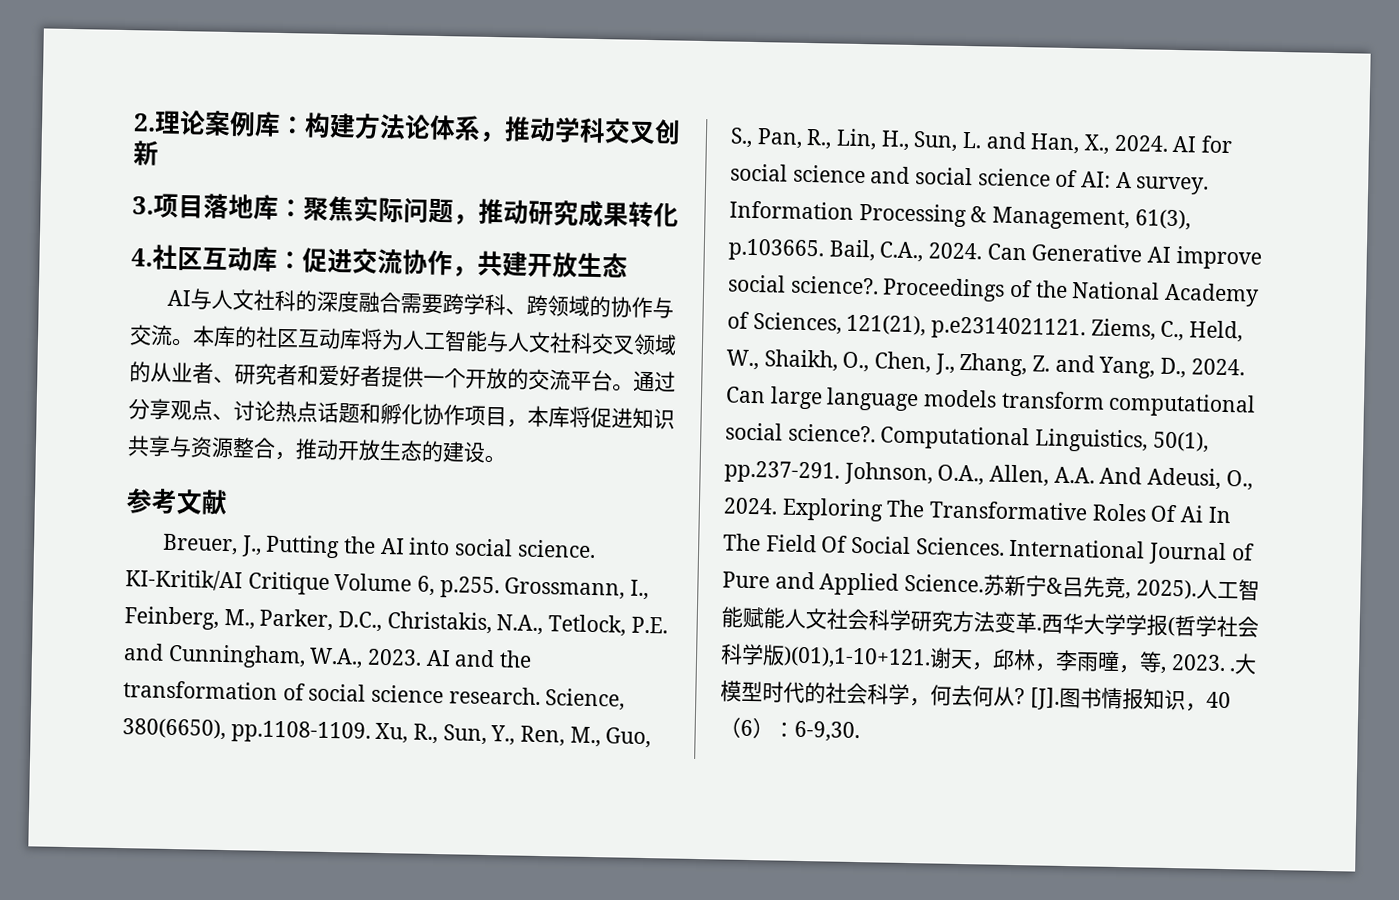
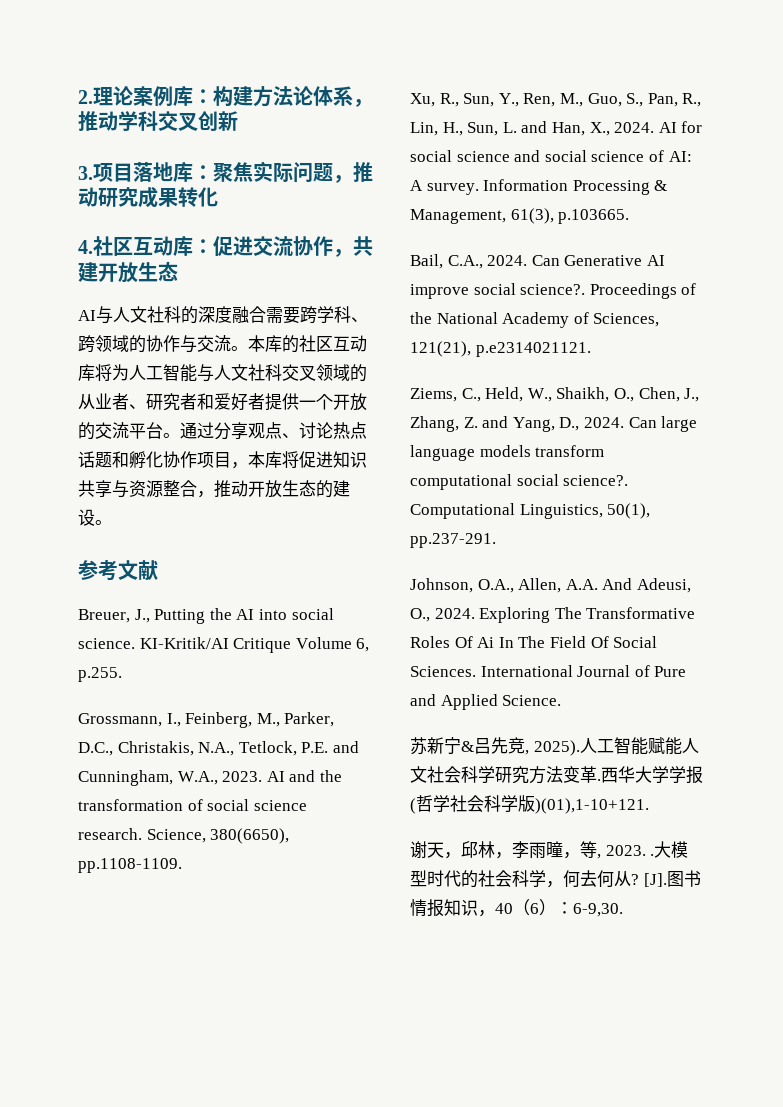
- KI-Kritik/AI Critique Volume 6, p.255. Grossmann, I., Feinberg, M., Parker, D.C., Christakis, N.A., Tetlock, P.E. and Cunningham, W.A., 2023.
+ KI-Kritik/AI Critique Volume 6, p.255.
+ Grossmann, I., Feinberg, M., Parker, D.C., Christakis, N.A., Tetlock, P.E. and Cunningham, W.A., 2023.
- Science, 380(6650), pp.1108-1109. Xu, R., Sun, Y., Ren, M., Guo, S., Pan, R., Lin, H., Sun, L. and Han, X., 2024.
+ Science, 380(6650), pp.1108-1109.
+ Xu, R., Sun, Y., Ren, M., Guo, S., Pan, R., Lin, H., Sun, L. and Han, X., 2024.
- Information Processing & Management, 61(3), p.103665. Bail, C.A., 2024.
+ Information Processing & Management, 61(3), p.103665.
+ Bail, C.A., 2024.
- Proceedings of the National Academy of Sciences, 121(21), p.e2314021121. Ziems, C., Held, W., Shaikh, O., Chen, J., Zhang, Z. and Yang, D., 2024.
+ Proceedings of the National Academy of Sciences, 121(21), p.e2314021121.
+ Ziems, C., Held, W., Shaikh, O., Chen, J., Zhang, Z. and Yang, D., 2024.
- Computational Linguistics, 50(1), pp.237-291. Johnson, O.A., Allen, A.A. And Adeusi, O., 2024.
+ Computational Linguistics, 50(1), pp.237-291.
+ Johnson, O.A., Allen, A.A. And Adeusi, O., 2024.
- International Journal of Pure and Applied Science.苏新宁&吕先竞, 2025).
+ International Journal of Pure and Applied Science.
+ 苏新宁&吕先竞, 2025).
- 西华大学学报(哲学社会科学版)(01),1-10+121.谢天，邱林，李雨曈，等, 2023. .
+ 西华大学学报(哲学社会科学版)(01),1-10+121.
+ 谢天，邱林，李雨曈，等, 2023. .

